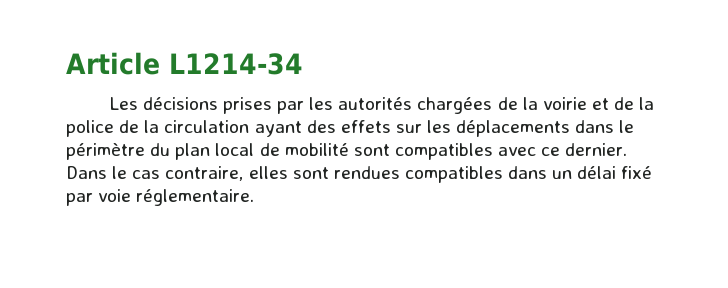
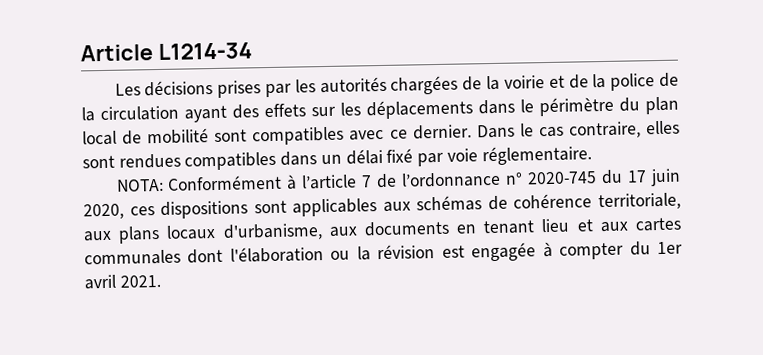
+ NOTA: Conformément à l’article 7 de l’ordonnance n° 2020-745 du 17 juin 2020, ces dispositions sont applicables aux schémas de cohérence territoriale, aux plans locaux d'urbanisme, aux documents en tenant lieu et aux cartes communales dont l'élaboration ou la révision est engagée à compter du 1er avril 2021.

